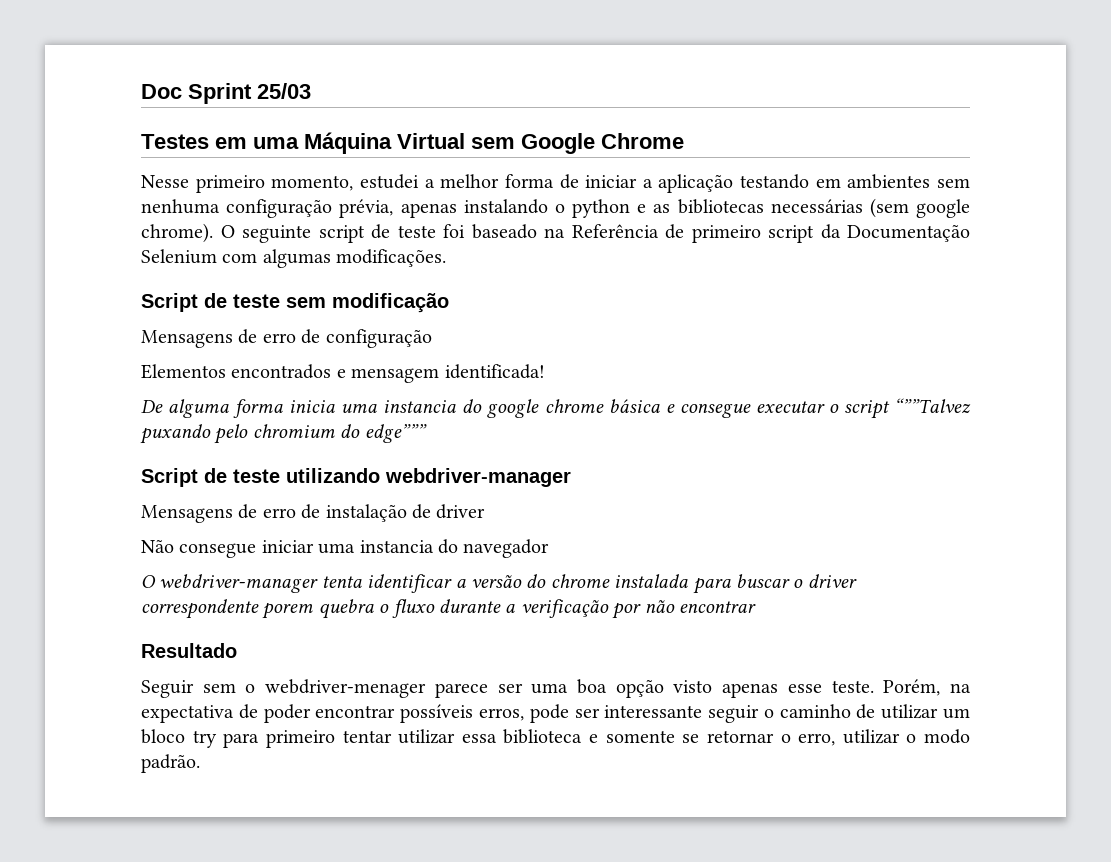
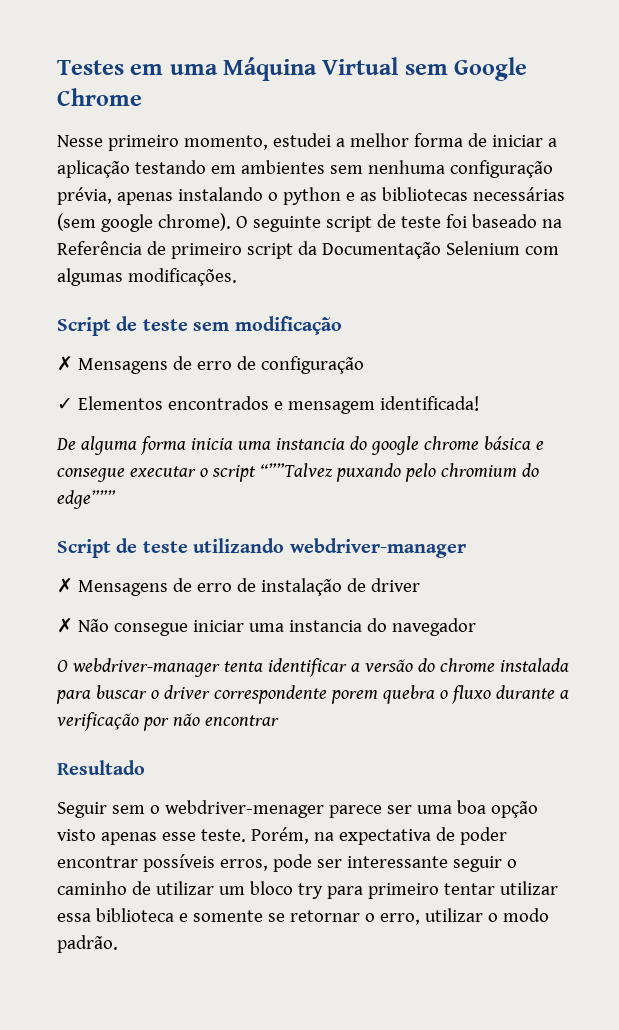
- Doc Sprint 25/03
- Mensagens de erro de configuração
+ ✗ Mensagens de erro de configuração
- Elementos encontrados e mensagem identificada!
+ ✓ Elementos encontrados e mensagem identificada!
- Mensagens de erro de instalação de driver
+ ✗ Mensagens de erro de instalação de driver
- Não consegue iniciar uma instancia do navegador
+ ✗ Não consegue iniciar uma instancia do navegador

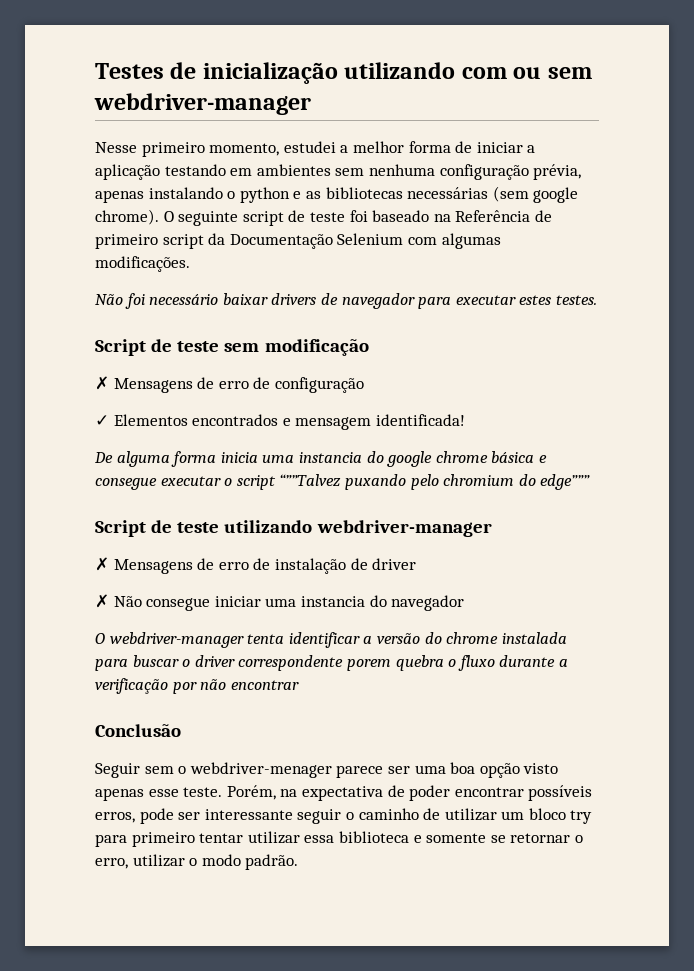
- Testes em uma Máquina Virtual sem Google Chrome
+ Testes de inicialização utilizando com ou sem webdriver-manager
+ Não foi necessário baixar drivers de navegador para executar estes testes.
- Resultado
+ Conclusão

